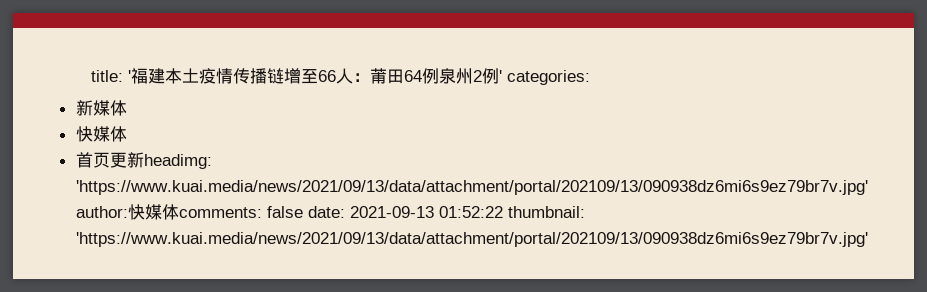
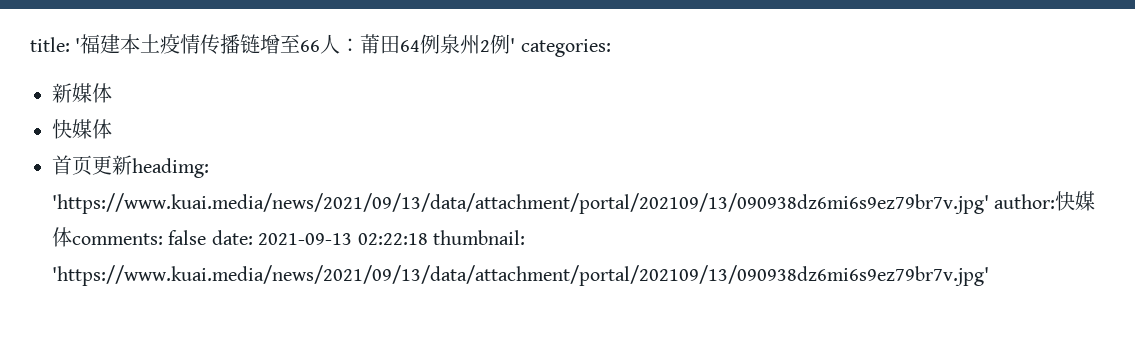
- 首页更新headimg: 'https://www.kuai.media/news/2021/09/13/data/attachment/portal/202109/13/090938dz6mi6s9ez79br7v.jpg' author:快媒体comments: false date: 2021-09-13 01:52:22 thumbnail: 'https://www.kuai.media/news/2021/09/13/data/attachment/portal/202109/13/090938dz6mi6s9ez79br7v.jpg'
+ 首页更新headimg: 'https://www.kuai.media/news/2021/09/13/data/attachment/portal/202109/13/090938dz6mi6s9ez79br7v.jpg' author:快媒体comments: false date: 2021-09-13 02:22:18 thumbnail: 'https://www.kuai.media/news/2021/09/13/data/attachment/portal/202109/13/090938dz6mi6s9ez79br7v.jpg'

